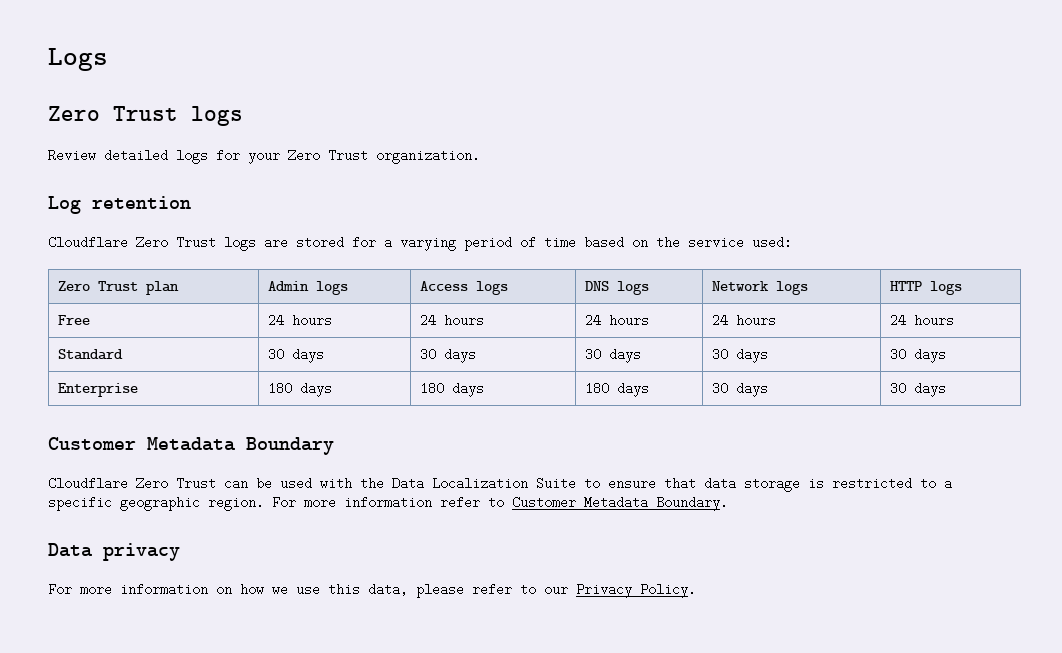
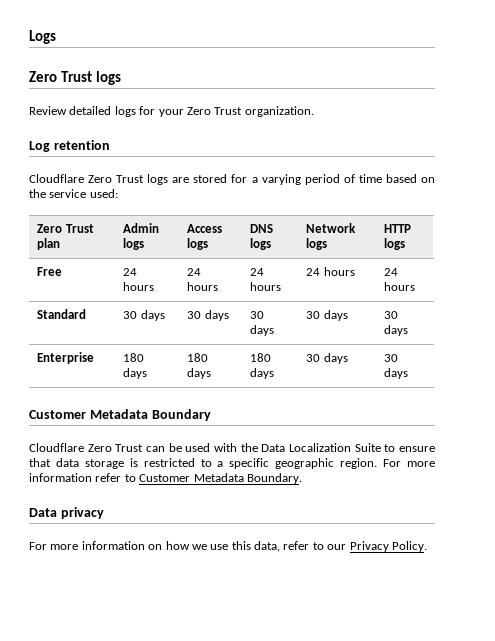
- For more information on how we use this data, please refer to our Privacy Policy.
+ For more information on how we use this data, refer to our Privacy Policy.

